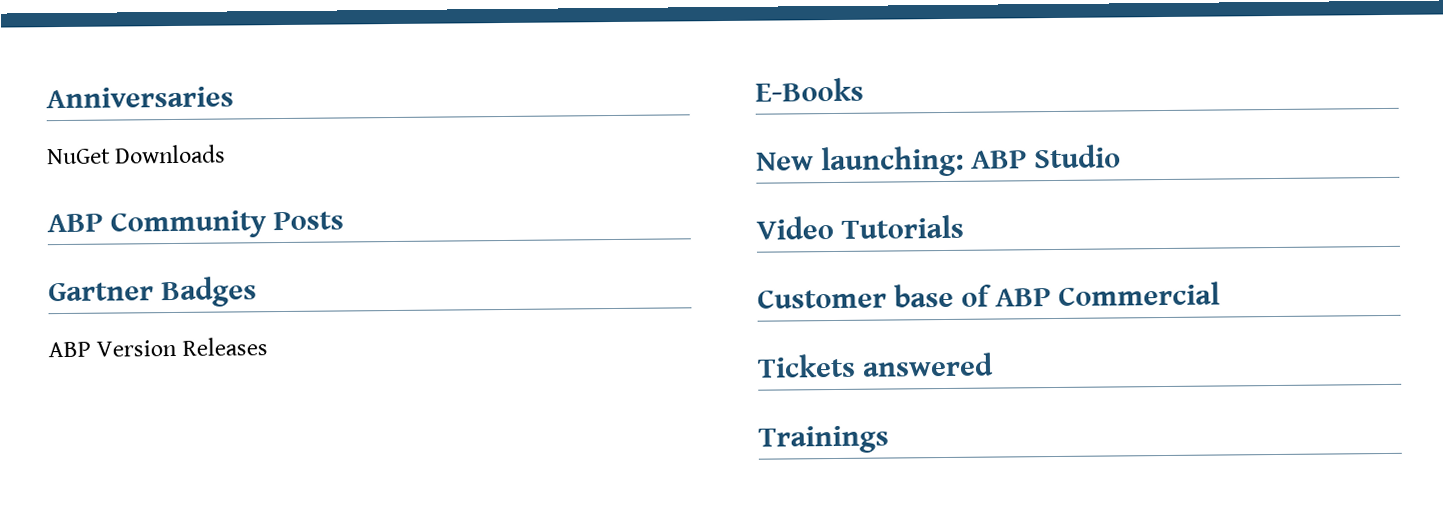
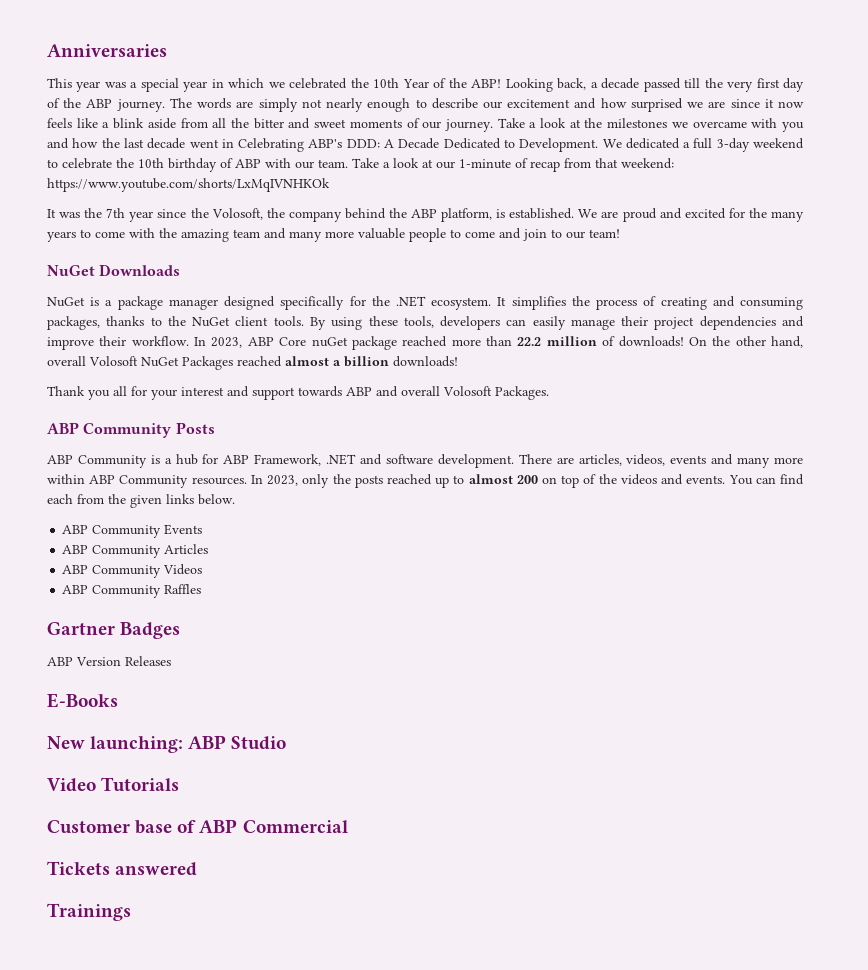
+ This year was a special year in which we celebrated the 10th Year of the ABP! Looking back, a decade passed till the very first day of the ABP journey. The words are simply not nearly enough to describe our excitement and how surprised we are since it now feels like a blink aside from all the bitter and sweet moments of our journey. Take a look at the milestones we overcame with you and how the last decade went in Celebrating ABP's DDD: A Decade Dedicated to Development. We dedicated a full 3-day weekend to celebrate the 10th birthday of ABP with our team. Take a look at our 1-minute of recap from that weekend: https://www.youtube.com/shorts/LxMqIVNHKOk
+ It was the 7th year since the Volosoft, the company behind the ABP platform, is established. We are proud and excited for the many years to come with the amazing team and many more valuable people to come and join to our team!
  NuGet Downloads
+ NuGet is a package manager designed specifically for the .NET ecosystem. It simplifies the process of creating and consuming packages, thanks to the NuGet client tools. By using these tools, developers can easily manage their project dependencies and improve their workflow. In 2023, ABP Core nuGet package reached more than 22.2 million of downloads! On the other hand, overall Volosoft NuGet Packages reached almost a billion downloads!
+ Thank you all for your interest and support towards ABP and overall Volosoft Packages.
  ABP Community Posts
+ ABP Community is a hub for ABP Framework, .NET and software development. There are articles, videos, events and many more within ABP Community resources. In 2023, only the posts reached up to almost 200 on top of the videos and events. You can find each from the given links below.
+ ABP Community Events
+ ABP Community Articles
+ ABP Community Videos
+ ABP Community Raffles

